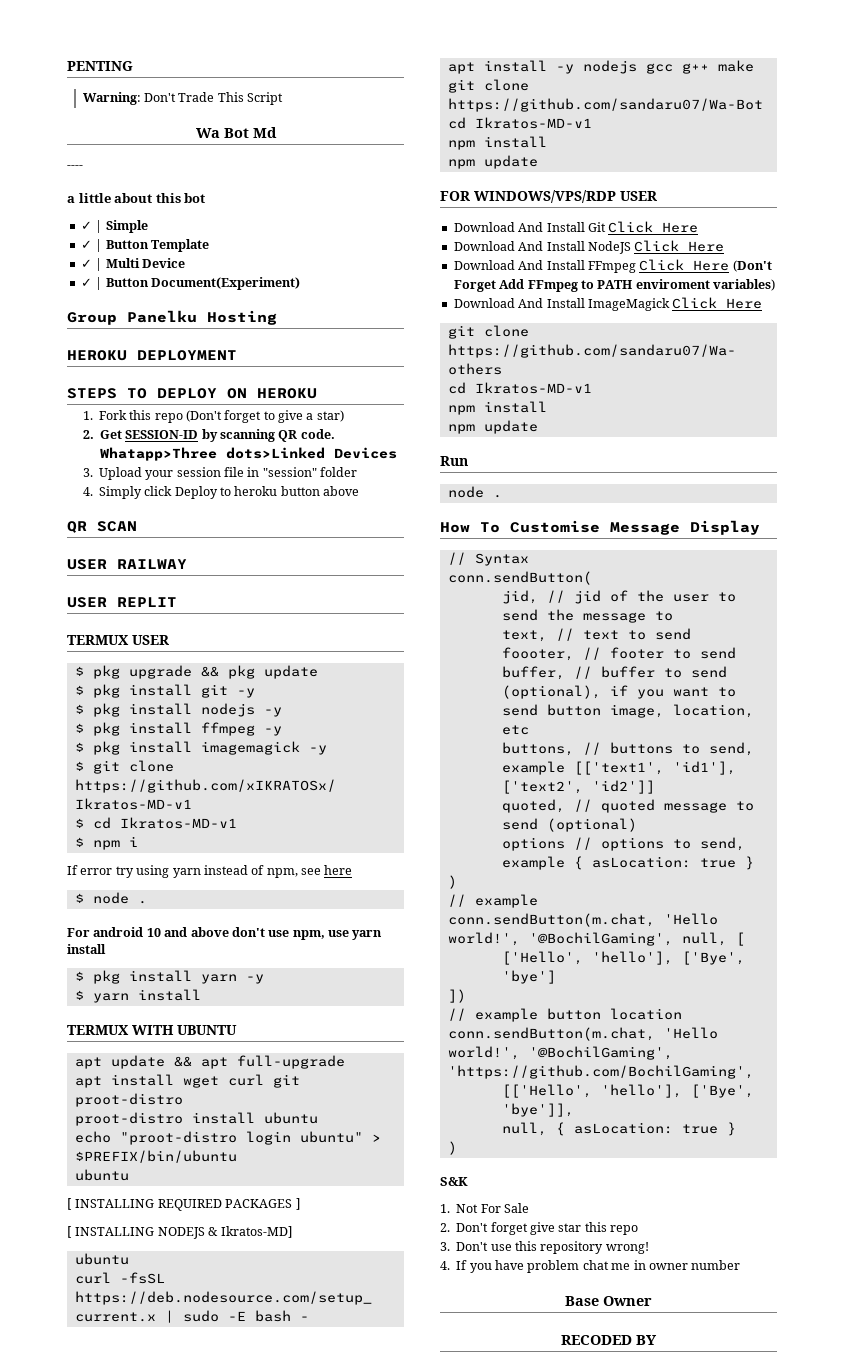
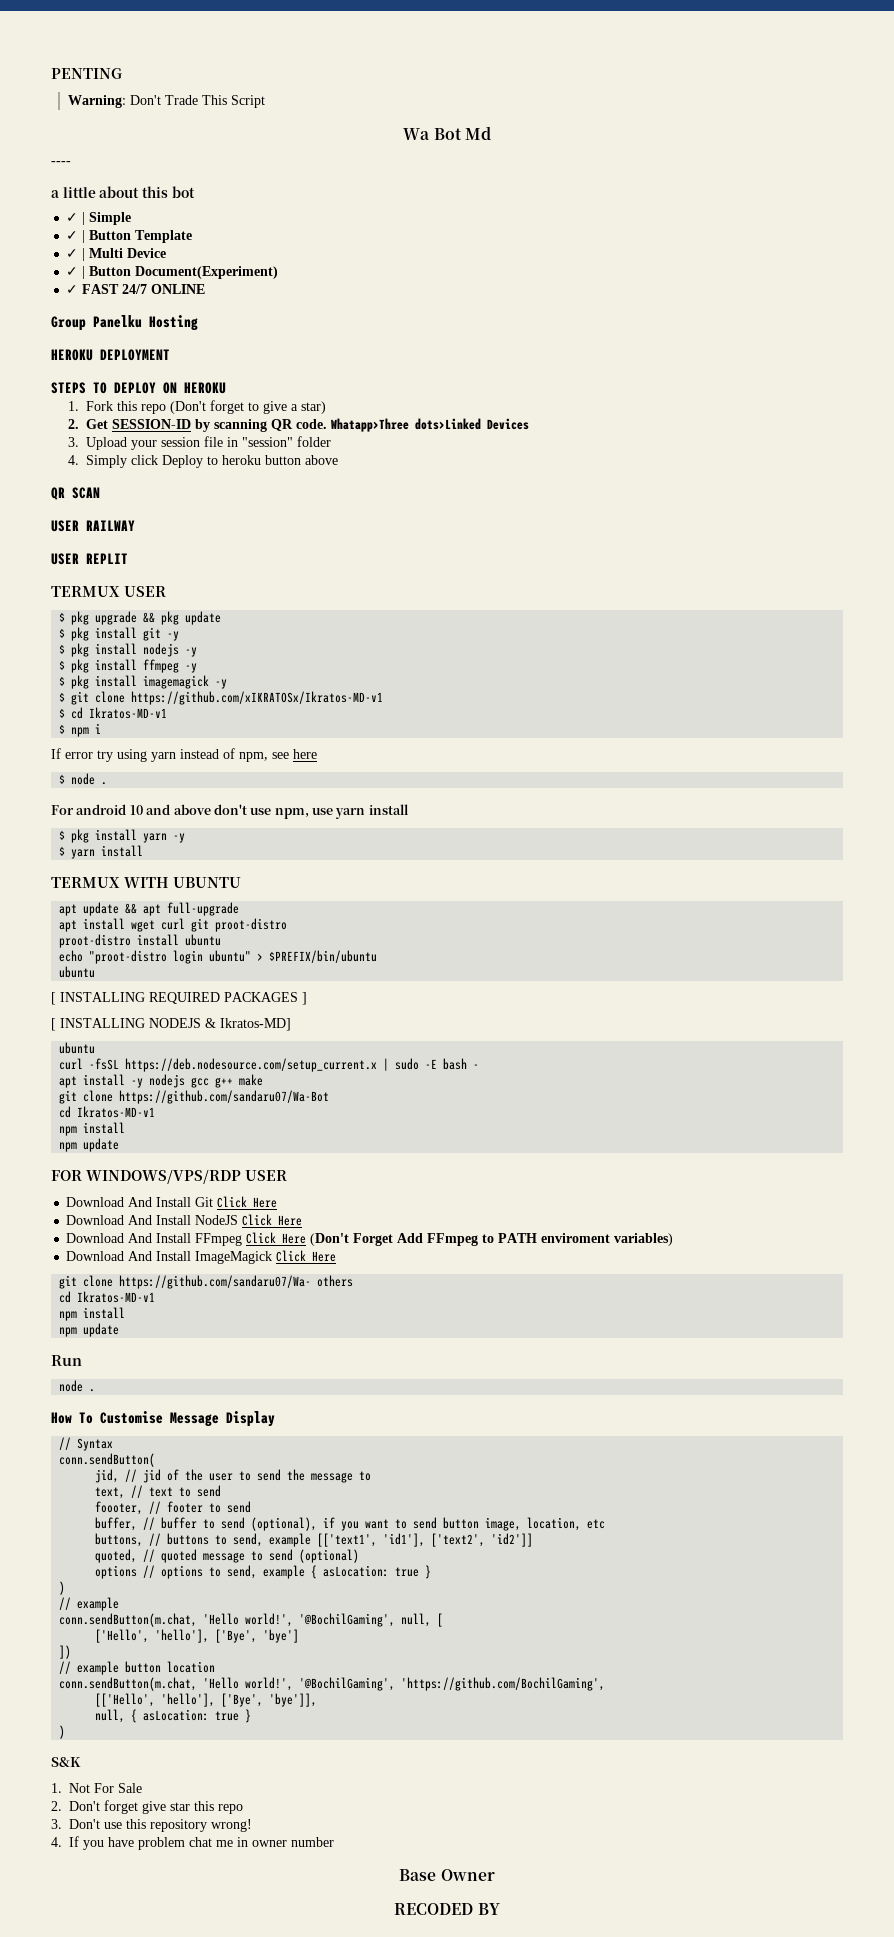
+ ✓ FAST 24/7 ONLINE

